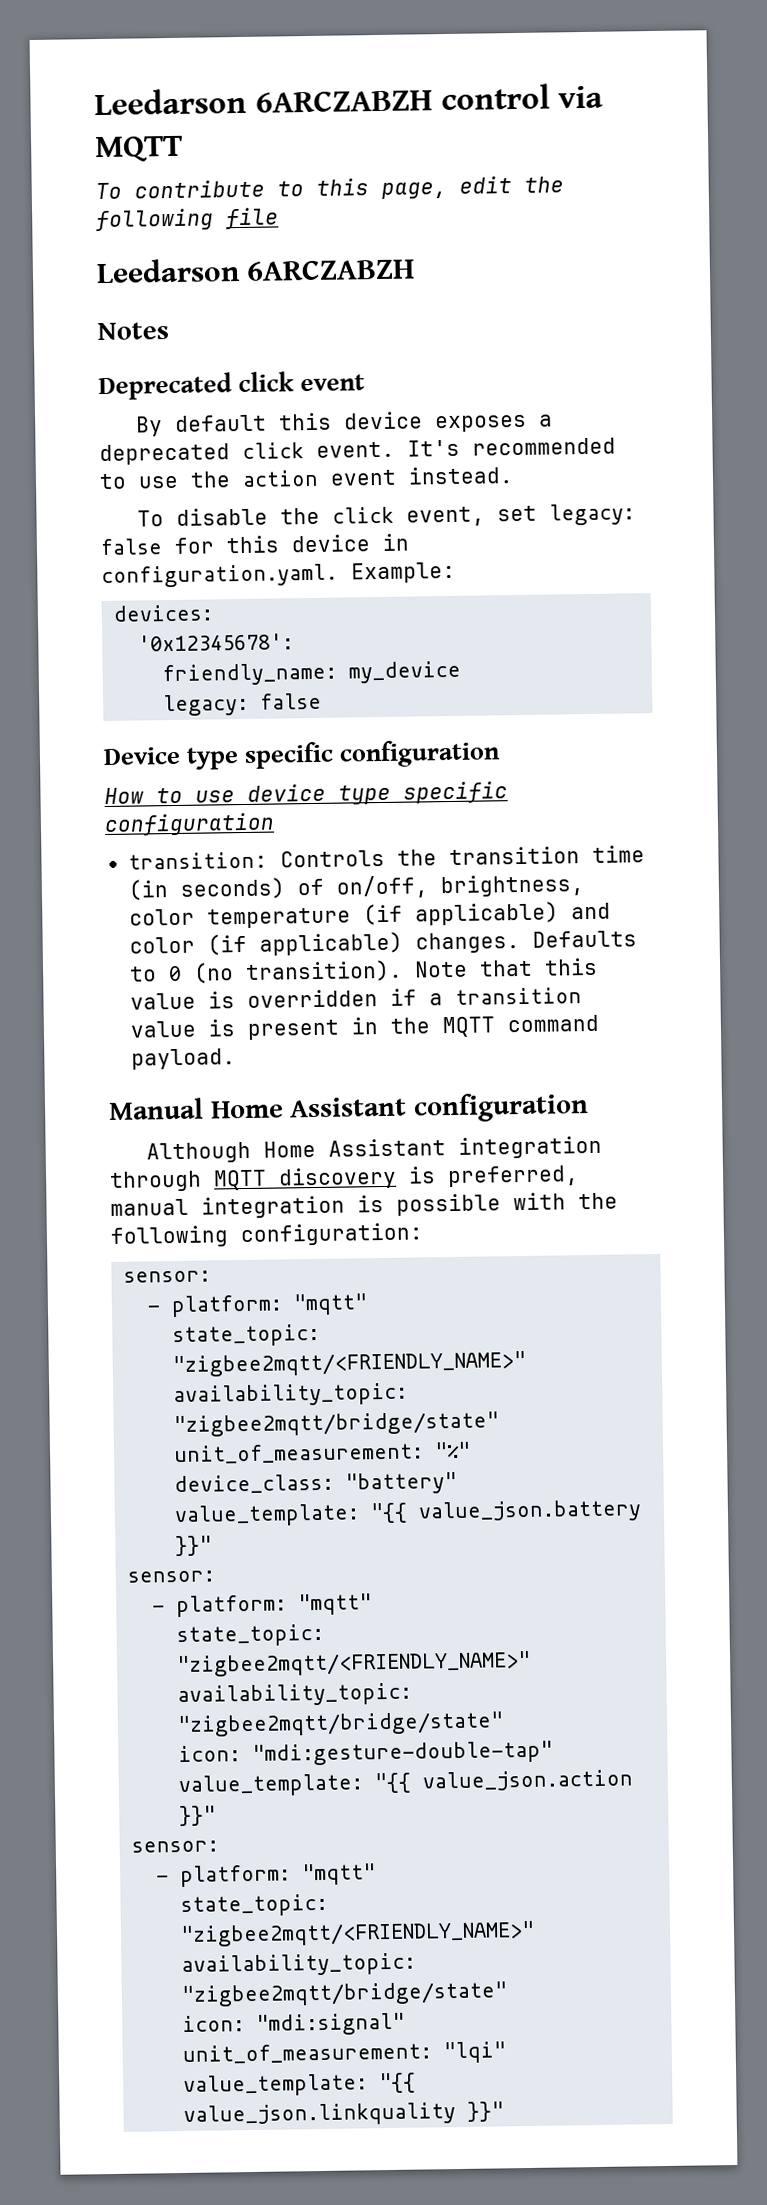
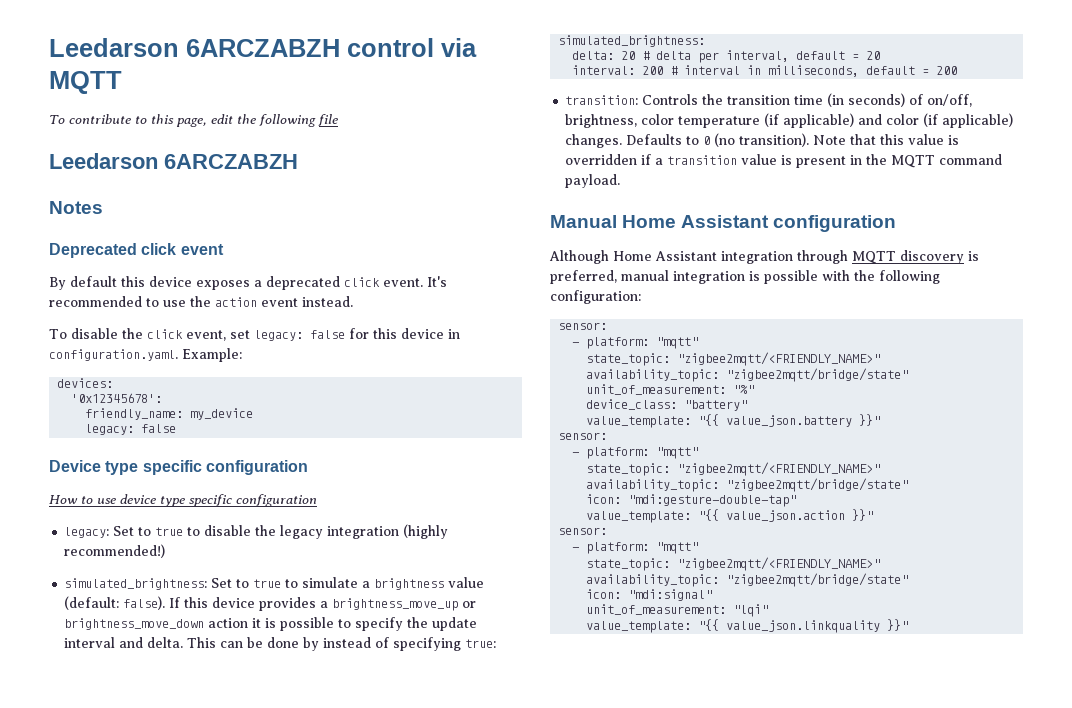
+ legacy: Set to true to disable the legacy integration (highly recommended!)
+ simulated_brightness: Set to true to simulate a brightness value (default: false). If this device provides a brightness_move_up or brightness_move_down action it is possible to specify the update interval and delta. This can be done by instead of specifying true:
+ simulated_brightness:
+ delta: 20 # delta per interval, default = 20
+ interval: 200 # interval in milliseconds, default = 200

